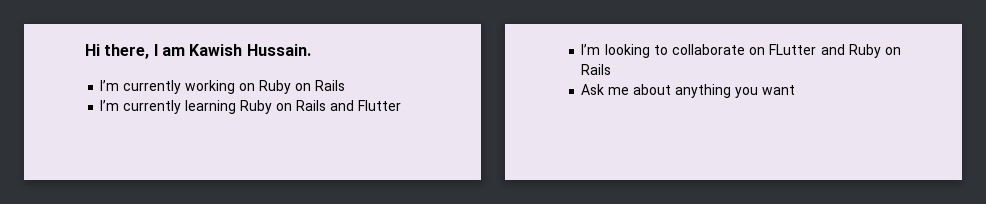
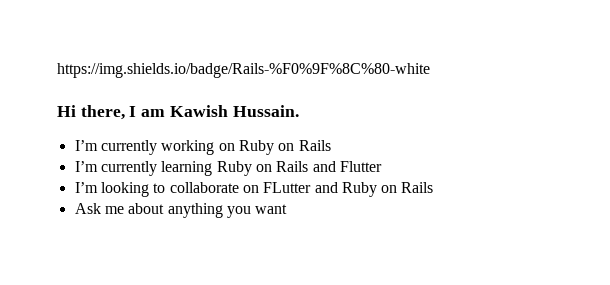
+ https://img.shields.io/badge/Rails-%F0%9F%8C%80-white

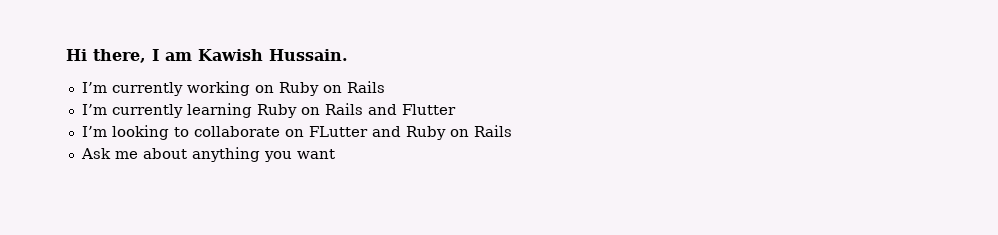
- https://img.shields.io/badge/Rails-%F0%9F%8C%80-white

